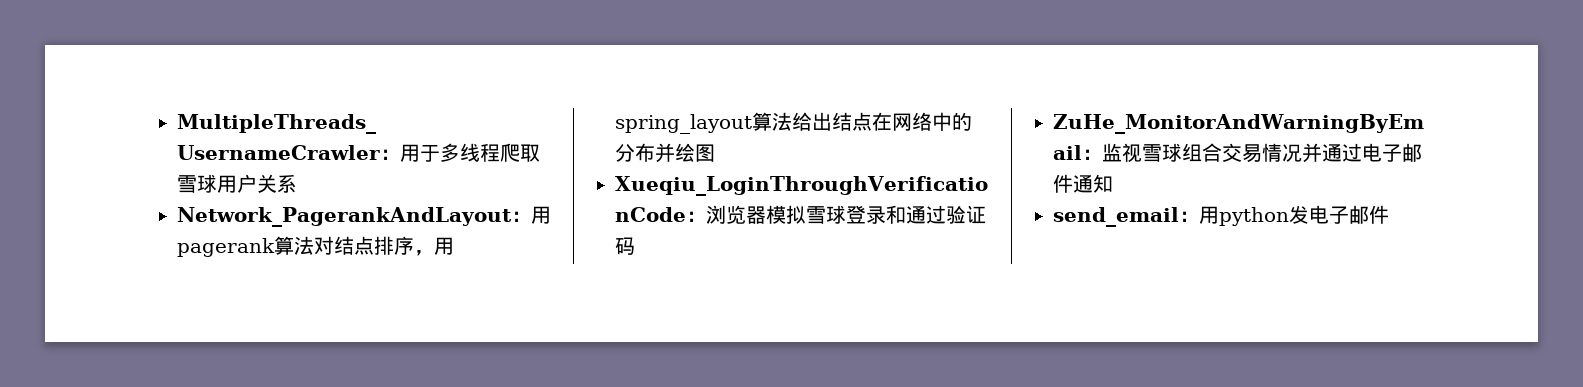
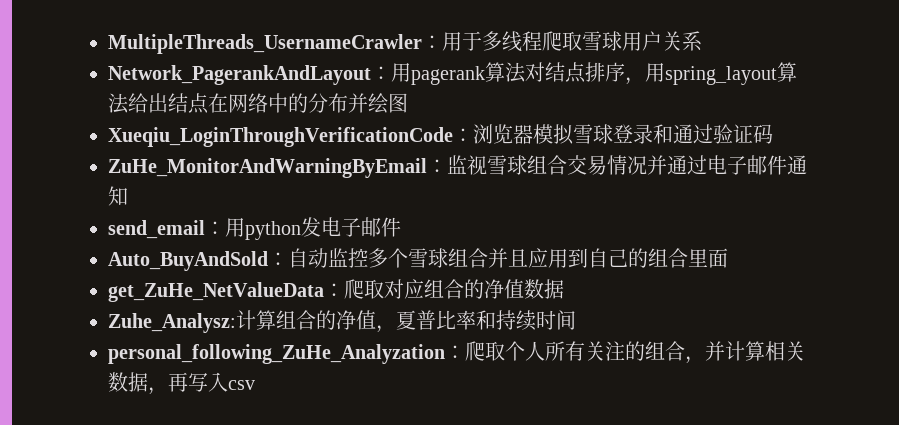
+ Auto_BuyAndSold：自动监控多个雪球组合并且应用到自己的组合里面
+ get_ZuHe_NetValueData：爬取对应组合的净值数据
+ Zuhe_Analysz:计算组合的净值，夏普比率和持续时间
+ personal_following_ZuHe_Analyzation：爬取个人所有关注的组合，并计算相关数据，再写入csv

